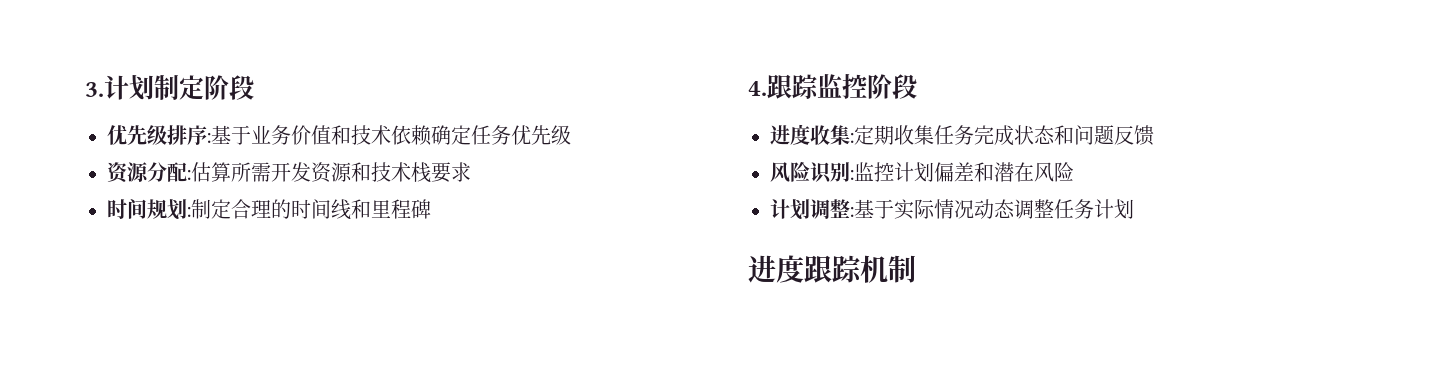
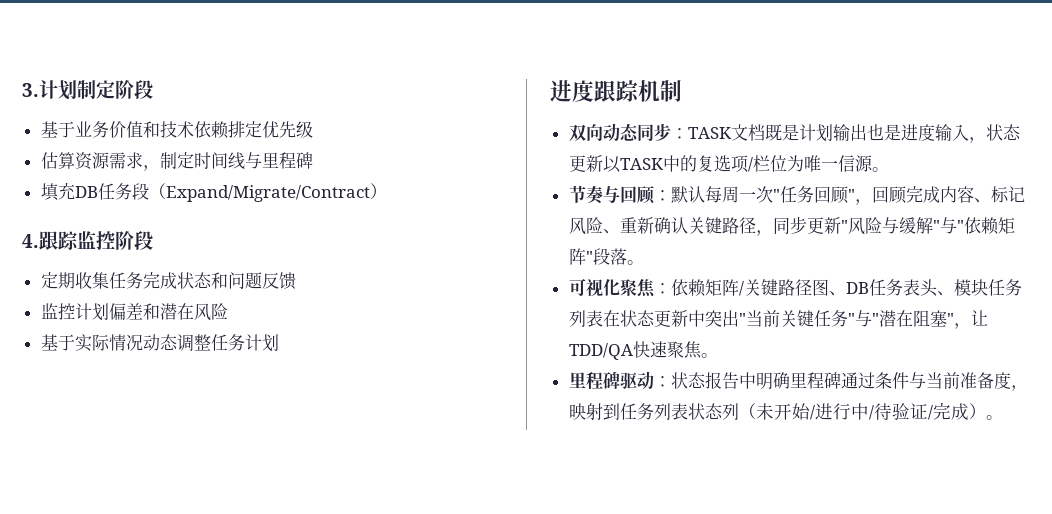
- 优先级排序:基于业务价值和技术依赖确定任务优先级
+ 基于业务价值和技术依赖排定优先级
- 资源分配:估算所需开发资源和技术栈要求
- 时间规划:制定合理的时间线和里程碑
+ 估算资源需求，制定时间线与里程碑
+ 填充DB任务段（Expand/Migrate/Contract）
- 进度收集:定期收集任务完成状态和问题反馈
+ 定期收集任务完成状态和问题反馈
- 风险识别:监控计划偏差和潜在风险
+ 监控计划偏差和潜在风险
- 计划调整:基于实际情况动态调整任务计划
+ 基于实际情况动态调整任务计划
+ 双向动态同步：TASK文档既是计划输出也是进度输入，状态更新以TASK中的复选项/栏位为唯一信源。
+ 节奏与回顾：默认每周一次"任务回顾"，回顾完成内容、标记风险、重新确认关键路径，同步更新"风险与缓解"与"依赖矩阵"段落。
+ 可视化聚焦：依赖矩阵/关键路径图、DB任务表头、模块任务列表在状态更新中突出"当前关键任务"与"潜在阻塞"，让TDD/QA快速聚焦。
+ 里程碑驱动：状态报告中明确里程碑通过条件与当前准备度，映射到任务列表状态列（未开始/进行中/待验证/完成）。

